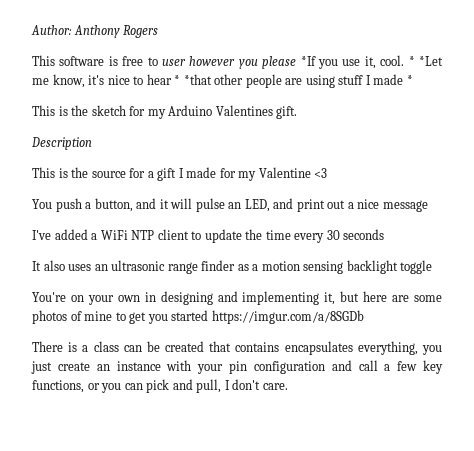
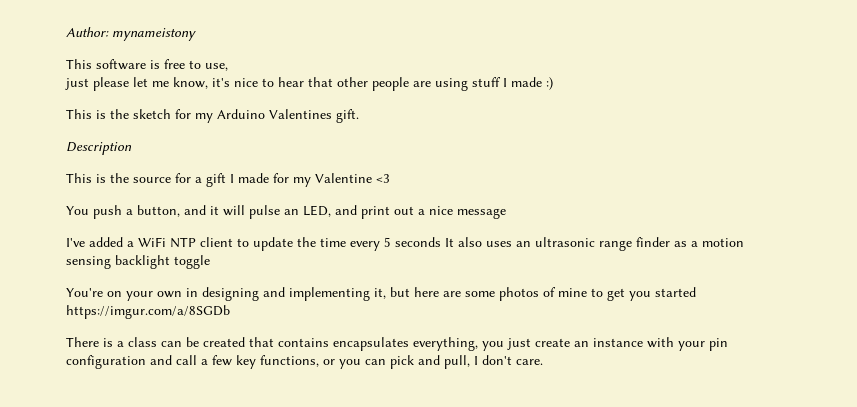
- Author: Anthony Rogers
+ Author: mynameistony
- This software is free to user however you please *If you use it, cool. * *Let me know, it's nice to hear * *that other people are using stuff I made *
+ This software is free to use,
+ just please let me know, it's nice to hear that other people are using stuff I made :)
- I've added a WiFi NTP client to update the time every 30 seconds
- It also uses an ultrasonic range finder as a motion sensing backlight toggle
+ I've added a WiFi NTP client to update the time every 5 seconds It also uses an ultrasonic range finder as a motion sensing backlight toggle

